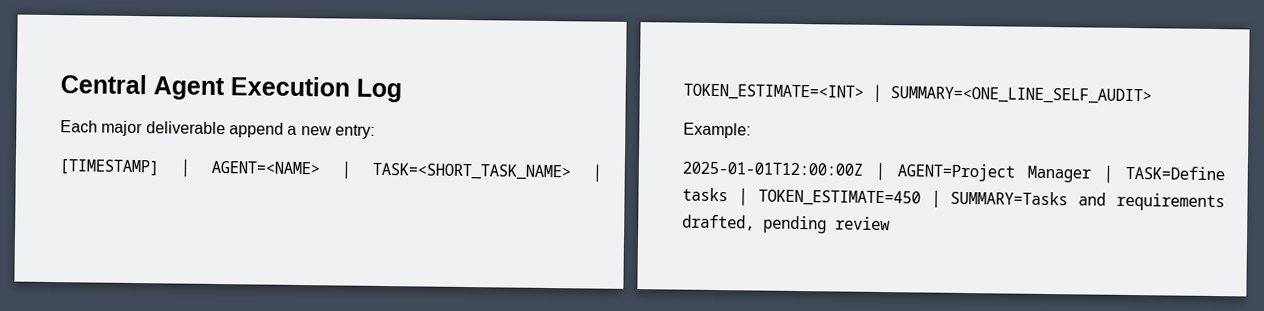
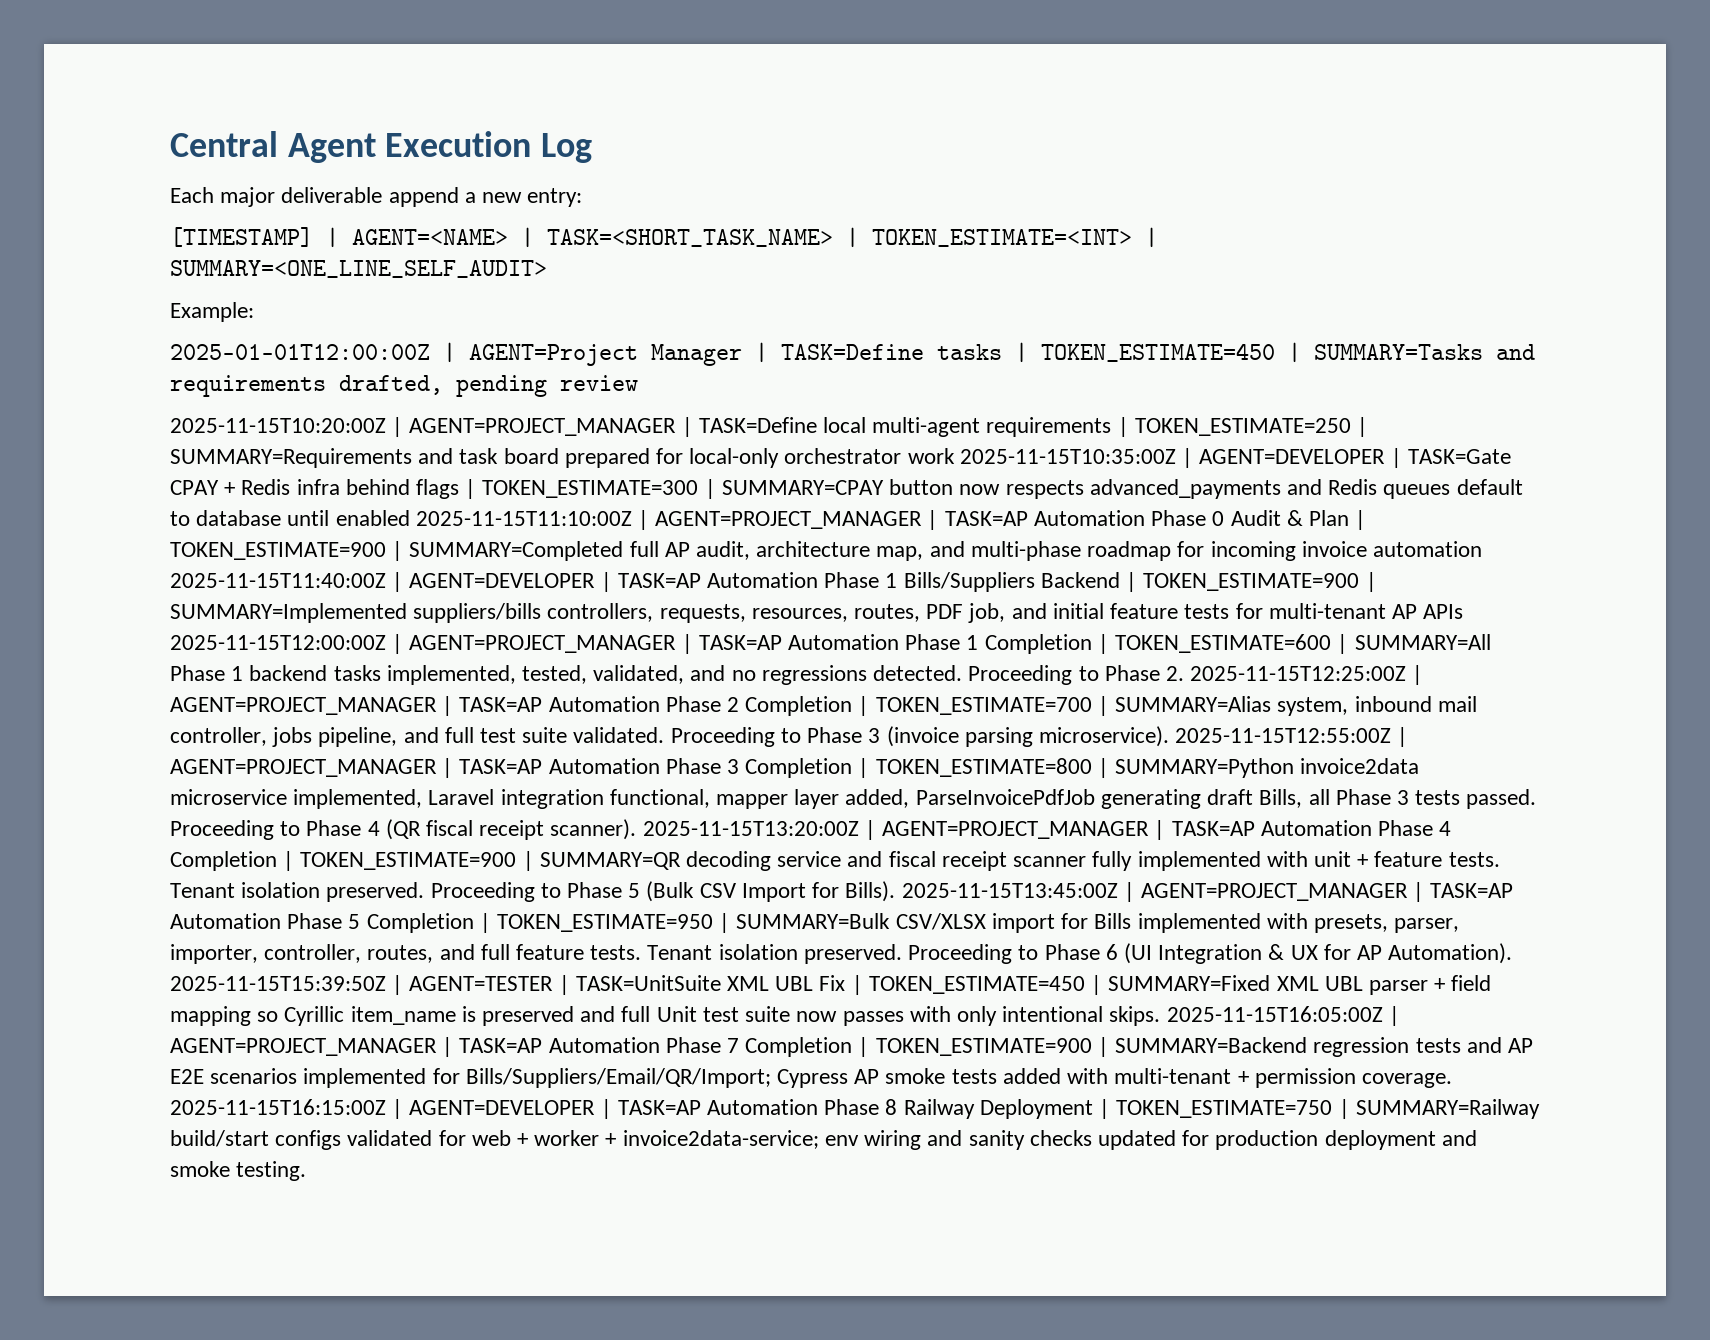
+ 2025-11-15T10:20:00Z | AGENT=PROJECT_MANAGER | TASK=Define local multi-agent requirements | TOKEN_ESTIMATE=250 | SUMMARY=Requirements and task board prepared for local-only orchestrator work 2025-11-15T10:35:00Z | AGENT=DEVELOPER | TASK=Gate CPAY + Redis infra behind flags | TOKEN_ESTIMATE=300 | SUMMARY=CPAY button now respects advanced_payments and Redis queues default to database until enabled 2025-11-15T11:10:00Z | AGENT=PROJECT_MANAGER | TASK=AP Automation Phase 0 Audit & Plan | TOKEN_ESTIMATE=900 | SUMMARY=Completed full AP audit, architecture map, and multi-phase roadmap for incoming invoice automation 2025-11-15T11:40:00Z | AGENT=DEVELOPER | TASK=AP Automation Phase 1 Bills/Suppliers Backend | TOKEN_ESTIMATE=900 | SUMMARY=Implemented suppliers/bills controllers, requests, resources, routes, PDF job, and initial feature tests for multi-tenant AP APIs 2025-11-15T12:00:00Z | AGENT=PROJECT_MANAGER | TASK=AP Automation Phase 1 Completion | TOKEN_ESTIMATE=600 | SUMMARY=All Phase 1 backend tasks implemented, tested, validated, and no regressions detected. Proceeding to Phase 2. 2025-11-15T12:25:00Z | AGENT=PROJECT_MANAGER | TASK=AP Automation Phase 2 Completion | TOKEN_ESTIMATE=700 | SUMMARY=Alias system, inbound mail controller, jobs pipeline, and full test suite validated. Proceeding to Phase 3 (invoice parsing microservice). 2025-11-15T12:55:00Z | AGENT=PROJECT_MANAGER | TASK=AP Automation Phase 3 Completion | TOKEN_ESTIMATE=800 | SUMMARY=Python invoice2data microservice implemented, Laravel integration functional, mapper layer added, ParseInvoicePdfJob generating draft Bills, all Phase 3 tests passed. Proceeding to Phase 4 (QR fiscal receipt scanner). 2025-11-15T13:20:00Z | AGENT=PROJECT_MANAGER | TASK=AP Automation Phase 4 Completion | TOKEN_ESTIMATE=900 | SUMMARY=QR decoding service and fiscal receipt scanner fully implemented with unit + feature tests. Tenant isolation preserved. Proceeding to Phase 5 (Bulk CSV Import for Bills). 2025-11-15T13:45:00Z | AGENT=PROJECT_MANAGER | TASK=AP Automation Phase 5 Completion | TOKEN_ESTIMATE=950 | SUMMARY=Bulk CSV/XLSX import for Bills implemented with presets, parser, importer, controller, routes, and full feature tests. Tenant isolation preserved. Proceeding to Phase 6 (UI Integration & UX for AP Automation). 2025-11-15T15:39:50Z | AGENT=TESTER | TASK=UnitSuite XML UBL Fix | TOKEN_ESTIMATE=450 | SUMMARY=Fixed XML UBL parser + field mapping so Cyrillic item_name is preserved and full Unit test suite now passes with only intentional skips. 2025-11-15T16:05:00Z | AGENT=PROJECT_MANAGER | TASK=AP Automation Phase 7 Completion | TOKEN_ESTIMATE=900 | SUMMARY=Backend regression tests and AP E2E scenarios implemented for Bills/Suppliers/Email/QR/Import; Cypress AP smoke tests added with multi-tenant + permission coverage. 2025-11-15T16:15:00Z | AGENT=DEVELOPER | TASK=AP Automation Phase 8 Railway Deployment | TOKEN_ESTIMATE=750 | SUMMARY=Railway build/start configs validated for web + worker + invoice2data-service; env wiring and sanity checks updated for production deployment and smoke testing.

